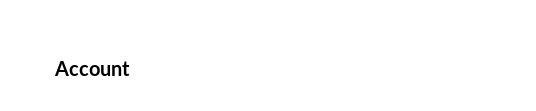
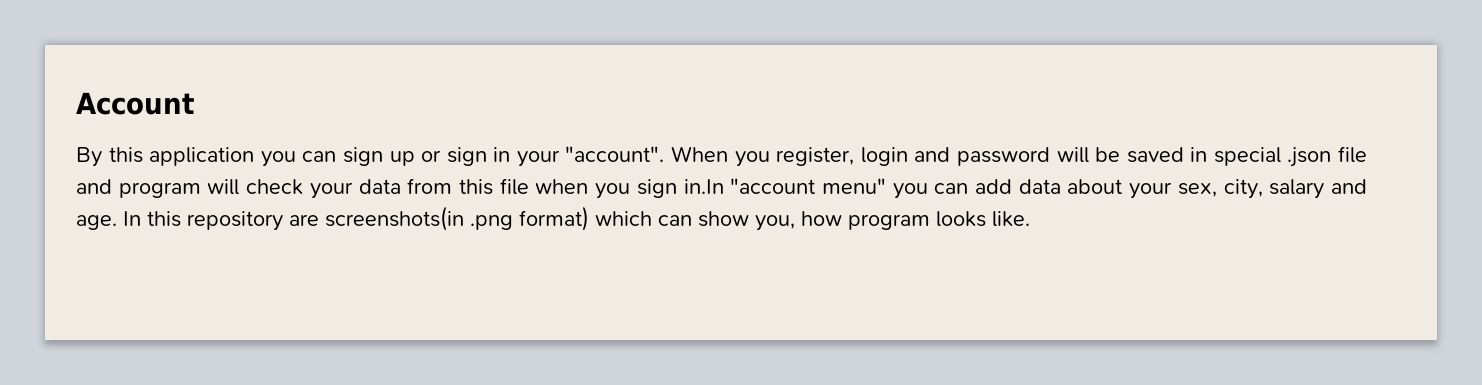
+ By this application you can sign up or sign in your "account". When you register, login and password will be saved in special .json file and program will check your data from this file when you sign in.In "account menu" you can add data about your sex, city, salary and age. In this repository are screenshots(in .png format) which can show you, how program looks like.

